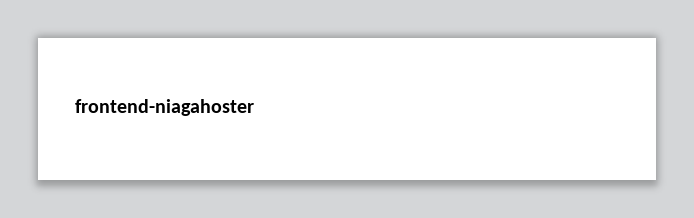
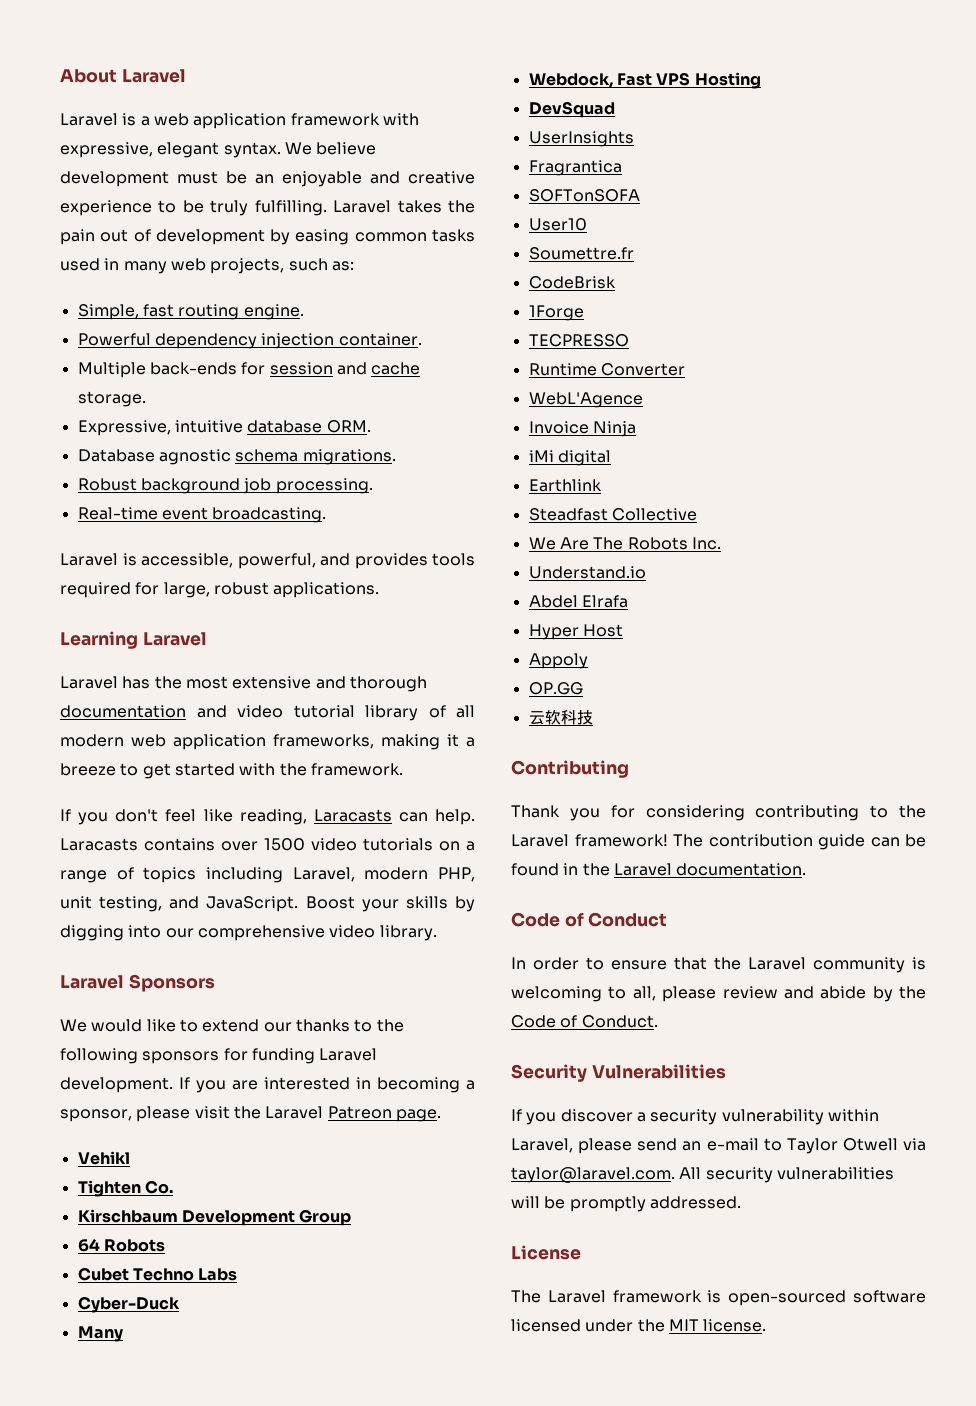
- frontend-niagahoster
+ About Laravel
+ Laravel is a web application framework with expressive, elegant syntax. We believe development must be an enjoyable and creative experience to be truly fulfilling. Laravel takes the pain out of development by easing common tasks used in many web projects, such as:
+ Simple, fast routing engine.
+ Powerful dependency injection container.
+ Multiple back-ends for session and cache storage.
+ Expressive, intuitive database ORM.
+ Database agnostic schema migrations.
+ Robust background job processing.
+ Real-time event broadcasting.
+ Laravel is accessible, powerful, and provides tools required for large, robust applications.
+ Learning Laravel
+ Laravel has the most extensive and thorough documentation and video tutorial library of all modern web application frameworks, making it a breeze to get started with the framework.
+ If you don't feel like reading, Laracasts can help. Laracasts contains over 1500 video tutorials on a range of topics including Laravel, modern PHP, unit testing, and JavaScript. Boost your skills by digging into our comprehensive video library.
+ Laravel Sponsors
+ We would like to extend our thanks to the following sponsors for funding Laravel development. If you are interested in becoming a sponsor, please visit the Laravel Patreon page.
+ Vehikl
+ Tighten Co.
+ Kirschbaum Development Group
+ 64 Robots
+ Cubet Techno Labs
+ Cyber-Duck
+ Many
+ Webdock, Fast VPS Hosting
+ DevSquad
+ UserInsights
+ Fragrantica
+ SOFTonSOFA
+ User10
+ Soumettre.fr
+ CodeBrisk
+ 1Forge
+ TECPRESSO
+ Runtime Converter
+ WebL'Agence
+ Invoice Ninja
+ iMi digital
+ Earthlink
+ Steadfast Collective
+ We Are The Robots Inc.
+ Understand.io
+ Abdel Elrafa
+ Hyper Host
+ Appoly
+ OP.GG
+ 云软科技
+ Contributing
+ Thank you for considering contributing to the Laravel framework! The contribution guide can be found in the Laravel documentation.
+ Code of Conduct
+ In order to ensure that the Laravel community is welcoming to all, please review and abide by the Code of Conduct.
+ Security Vulnerabilities
+ If you discover a security vulnerability within Laravel, please send an e-mail to Taylor Otwell via taylor@laravel.com. All security vulnerabilities will be promptly addressed.
+ License
+ The Laravel framework is open-sourced software licensed under the MIT license.

